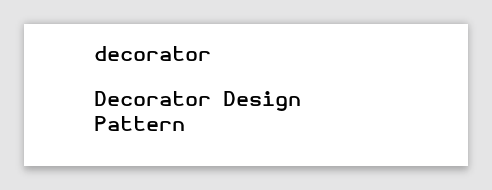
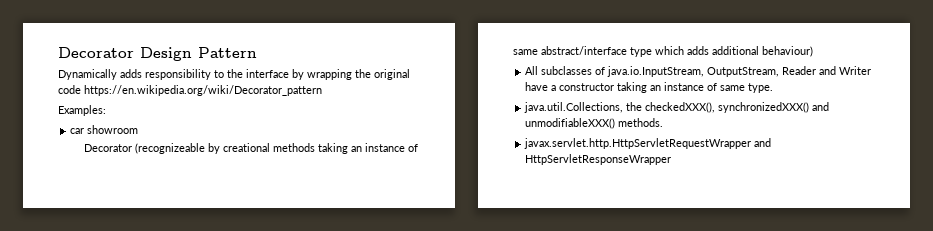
- decorator
+ Dynamically adds responsibility to the interface by wrapping the original code https://en.wikipedia.org/wiki/Decorator_pattern
+ Examples:
+ car showroom
+ Decorator (recognizeable by creational methods taking an instance of same abstract/interface type which adds additional behaviour)
+ All subclasses of java.io.InputStream, OutputStream, Reader and Writer have a constructor taking an instance of same type.
+ java.util.Collections, the checkedXXX(), synchronizedXXX() and unmodifiableXXX() methods.
+ javax.servlet.http.HttpServletRequestWrapper and HttpServletResponseWrapper

